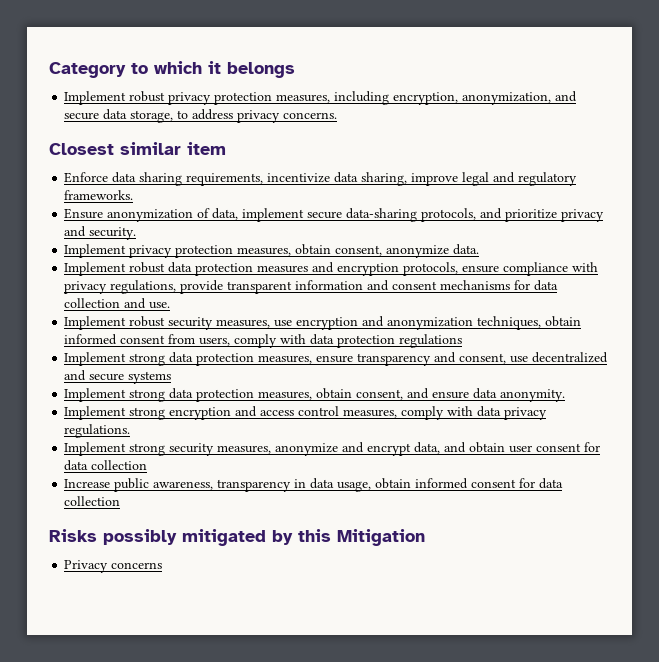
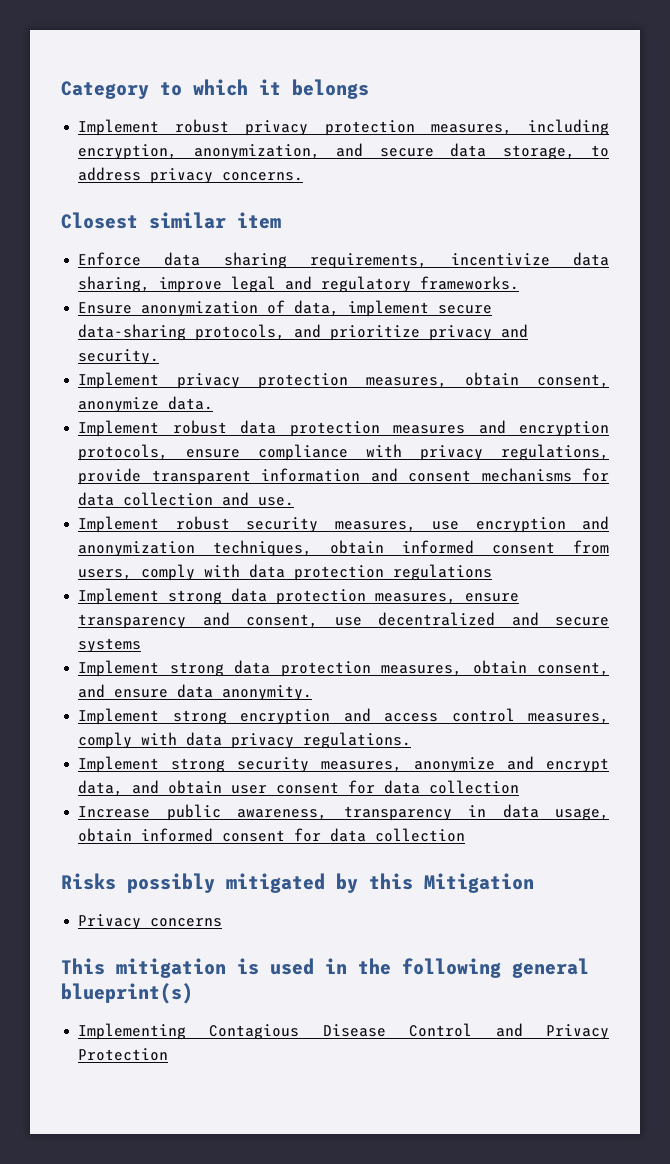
+ This mitigation is used in the following general blueprint(s)
+ Implementing Contagious Disease Control and Privacy Protection

